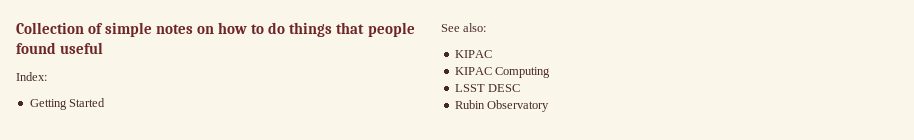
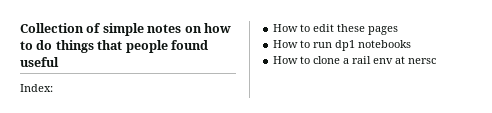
- Getting Started
- See also:
- KIPAC
- KIPAC Computing
- LSST DESC
- Rubin Observatory
+ How to edit these pages
+ How to run dp1 notebooks
+ How to clone a rail env at nersc

